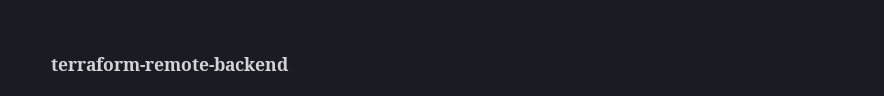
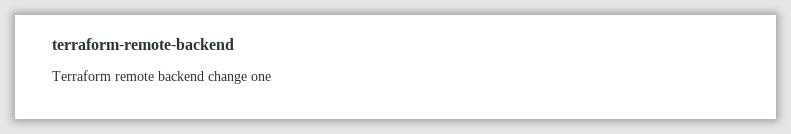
+ Terraform remote backend change one

